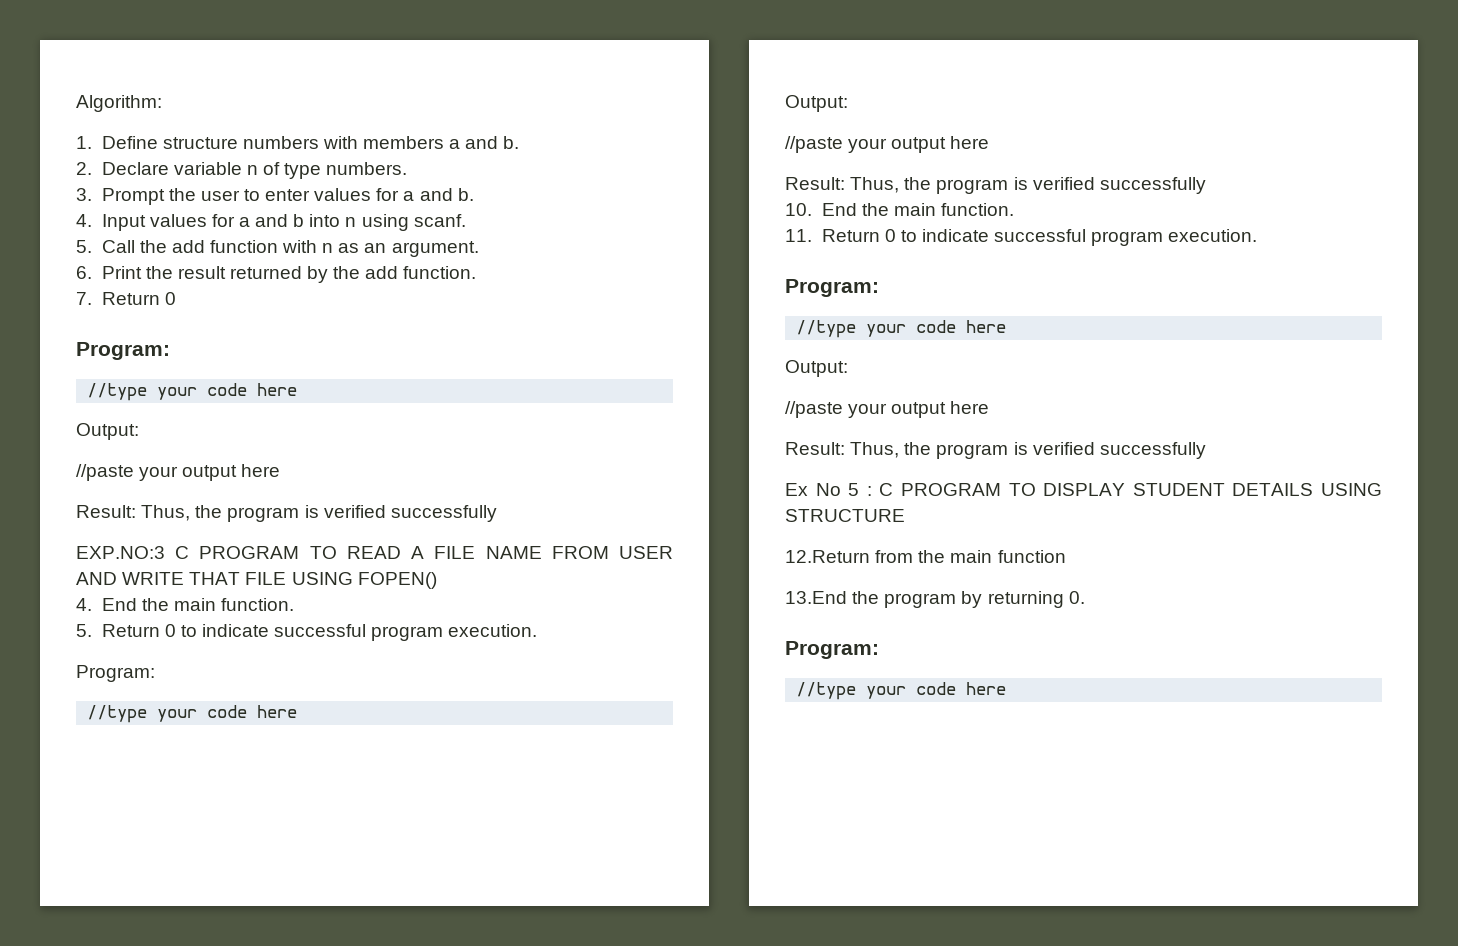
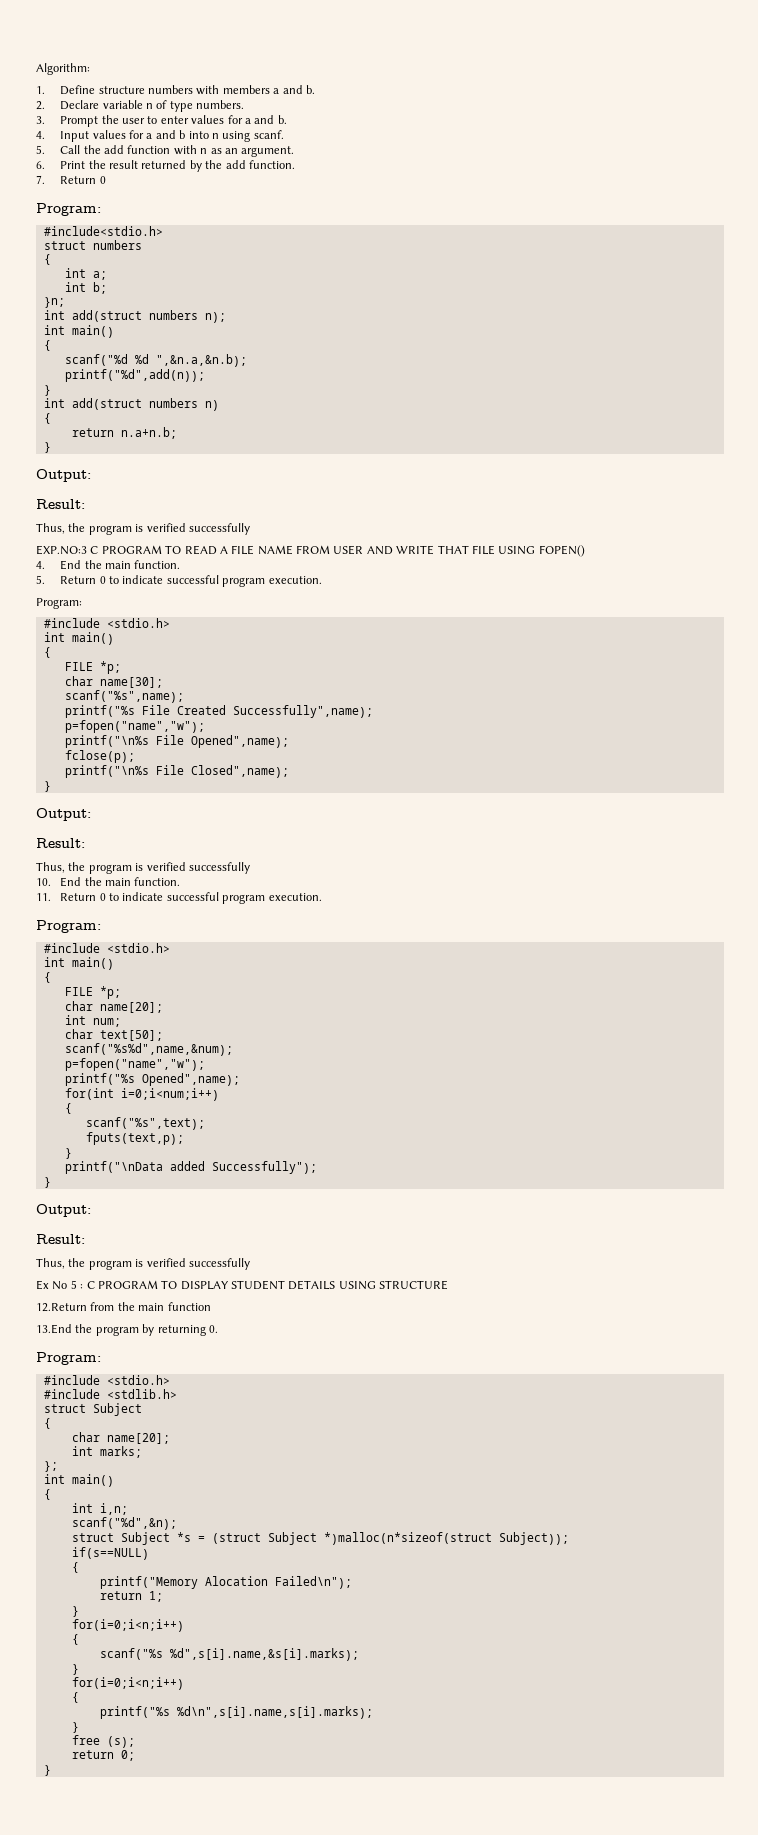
  7. Return 0
  Program:
- //type your code here
+ #include<stdio.h>
+ struct numbers
+ {
+ int a;
+ int b;
+ }n;
+ int add(struct numbers n);
+ int main()
+ {
+ scanf("%d %d ",&n.a,&n.b);
+ printf("%d",add(n));
+ }
+ int add(struct numbers n)
+ {
+ return n.a+n.b;
+ }
  Output:
- //paste your output here
- Result: Thus, the program is verified successfully
+ Result:
+ Thus, the program is verified successfully
  5. Return 0 to indicate successful program execution.
  Program:
- //type your code here
+ #include <stdio.h>
+ int main()
+ {
+ FILE *p;
+ char name[30];
+ scanf("%s",name);
+ printf("%s File Created Successfully",name);
+ p=fopen("name","w");
+ printf("\n%s File Opened",name);
+ fclose(p);
+ printf("\n%s File Closed",name);
+ }
  Output:
- //paste your output here
- Result: Thus, the program is verified successfully
+ Result:
+ Thus, the program is verified successfully
  11. Return 0 to indicate successful program execution.
  Program:
- //type your code here
+ #include <stdio.h>
+ int main()
+ {
+ FILE *p;
+ char name[20];
+ int num;
+ char text[50];
+ scanf("%s%d",name,&num);
+ p=fopen("name","w");
+ printf("%s Opened",name);
+ for(int i=0;i<num;i++)
+ {
+ scanf("%s",text);
+ fputs(text,p);
+ }
+ printf("\nData added Successfully");
+ }
  Output:
- //paste your output here
- Result: Thus, the program is verified successfully
+ Result:
+ Thus, the program is verified successfully
  13.End the program by returning 0.
  Program:
- //type your code here
+ #include <stdio.h>
+ #include <stdlib.h>
+ struct Subject
+ {
+ char name[20];
+ int marks;
+ };
+ int main()
+ {
+ int i,n;
+ scanf("%d",&n);
+ struct Subject *s = (struct Subject *)malloc(n*sizeof(struct Subject));
+ if(s==NULL)
+ {
+ printf("Memory Alocation Failed\n");
+ return 1;
+ }
+ for(i=0;i<n;i++)
+ {
+ scanf("%s %d",s[i].name,&s[i].marks);
+ }
+ for(i=0;i<n;i++)
+ {
+ printf("%s %d\n",s[i].name,s[i].marks);
+ }
+ free (s);
+ return 0;
+ }

